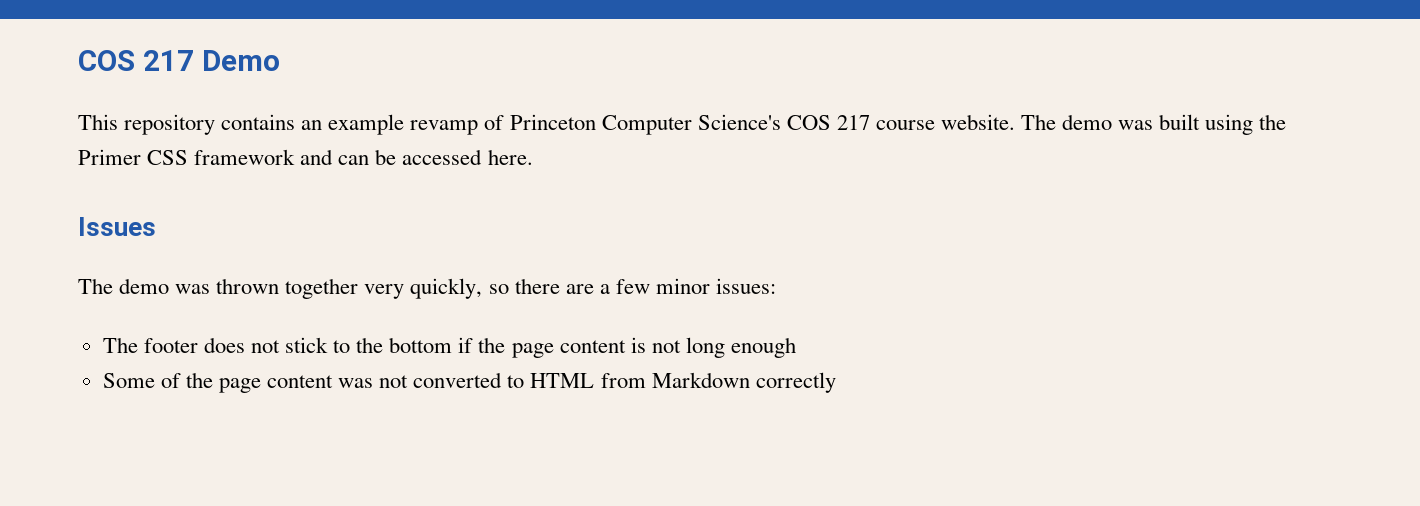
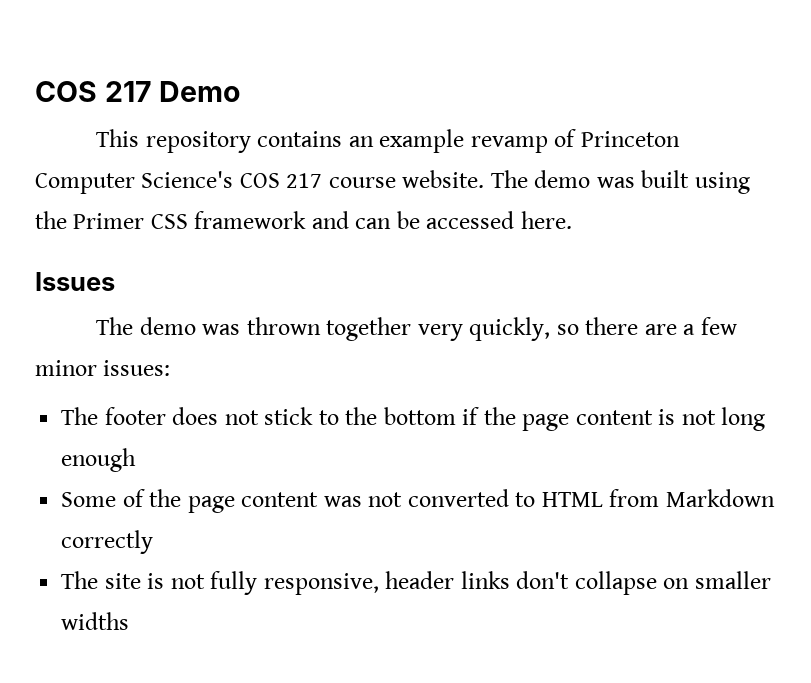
+ The site is not fully responsive, header links don't collapse on smaller widths

